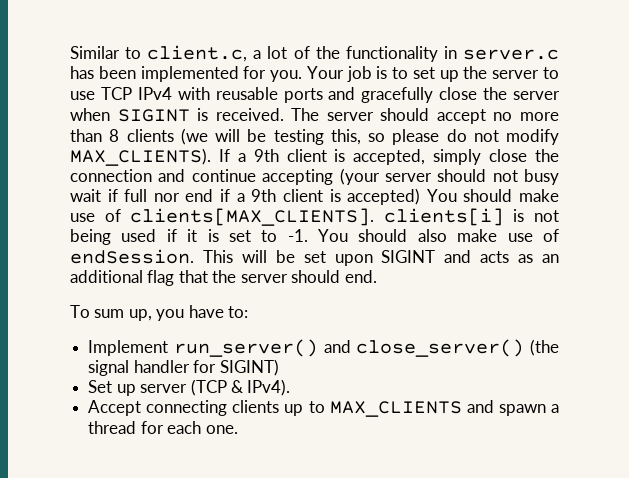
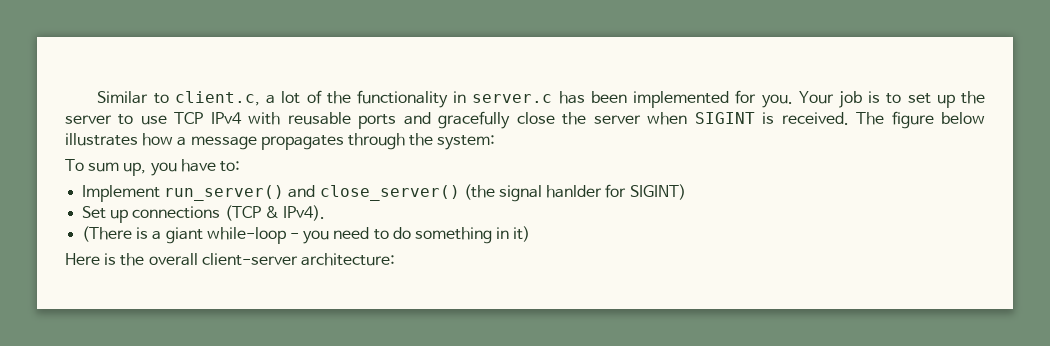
- The server should accept no more than 8 clients (we will be testing this, so please do not modify MAX_CLIENTS). If a 9th client is accepted, simply close the connection and continue accepting (your server should not busy wait if full nor end if a 9th client is accepted) You should make use of clients[MAX_CLIENTS]. clients[i] is not being used if it is set to -1. You should also make use of endSession. This will be set upon SIGINT and acts as an additional flag that the server should end.
+ The figure below illustrates how a message propagates through the system:
- Implement run_server() and close_server() (the signal handler for SIGINT)
+ Implement run_server() and close_server() (the signal hanlder for SIGINT)
- Set up server (TCP & IPv4).
+ Set up connections (TCP & IPv4).
- Accept connecting clients up to MAX_CLIENTS and spawn a thread for each one.
+ (There is a giant while-loop - you need to do something in it)
+ Here is the overall client-server architecture:

